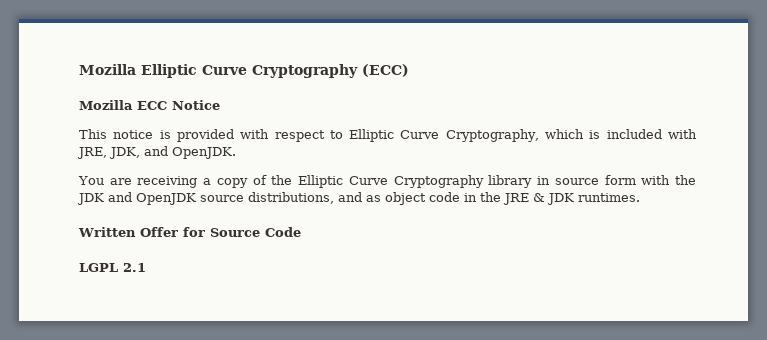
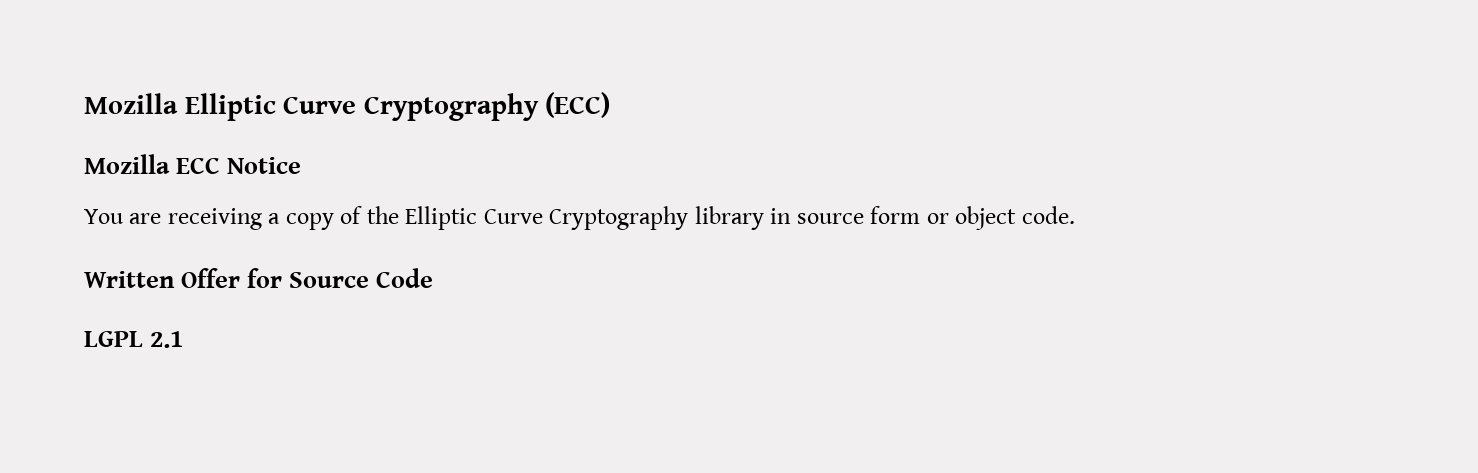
- This notice is provided with respect to Elliptic Curve Cryptography, which is included with JRE, JDK, and OpenJDK.
- You are receiving a copy of the Elliptic Curve Cryptography library in source form with the JDK and OpenJDK source distributions, and as object code in the JRE & JDK runtimes.
+ You are receiving a copy of the Elliptic Curve Cryptography library in source form or object code.

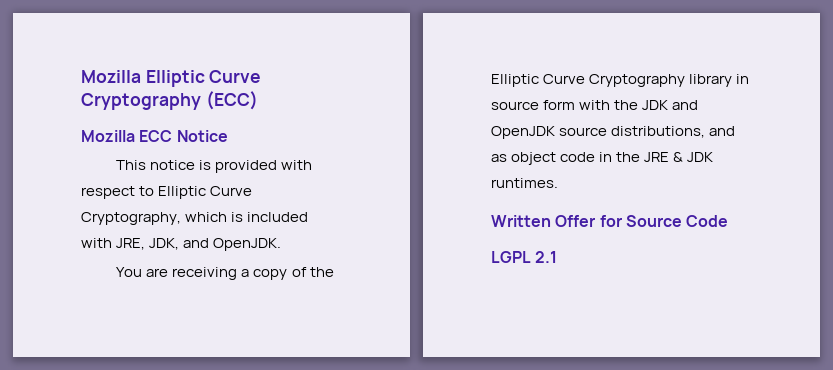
+ This notice is provided with respect to Elliptic Curve Cryptography, which is included with JRE, JDK, and OpenJDK.
- You are receiving a copy of the Elliptic Curve Cryptography library in source form or object code.
+ You are receiving a copy of the Elliptic Curve Cryptography library in source form with the JDK and OpenJDK source distributions, and as object code in the JRE & JDK runtimes.

